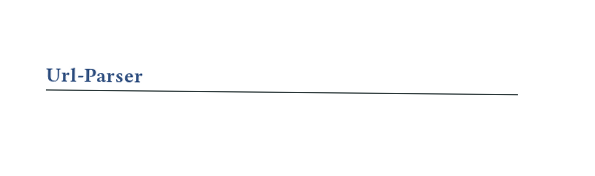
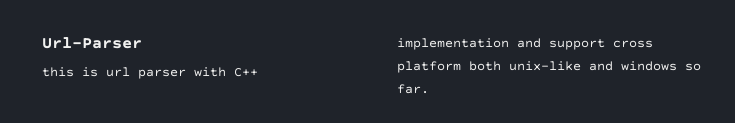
+ this is url parser with C++ implementation and support cross platform both unix-like and windows so far.

